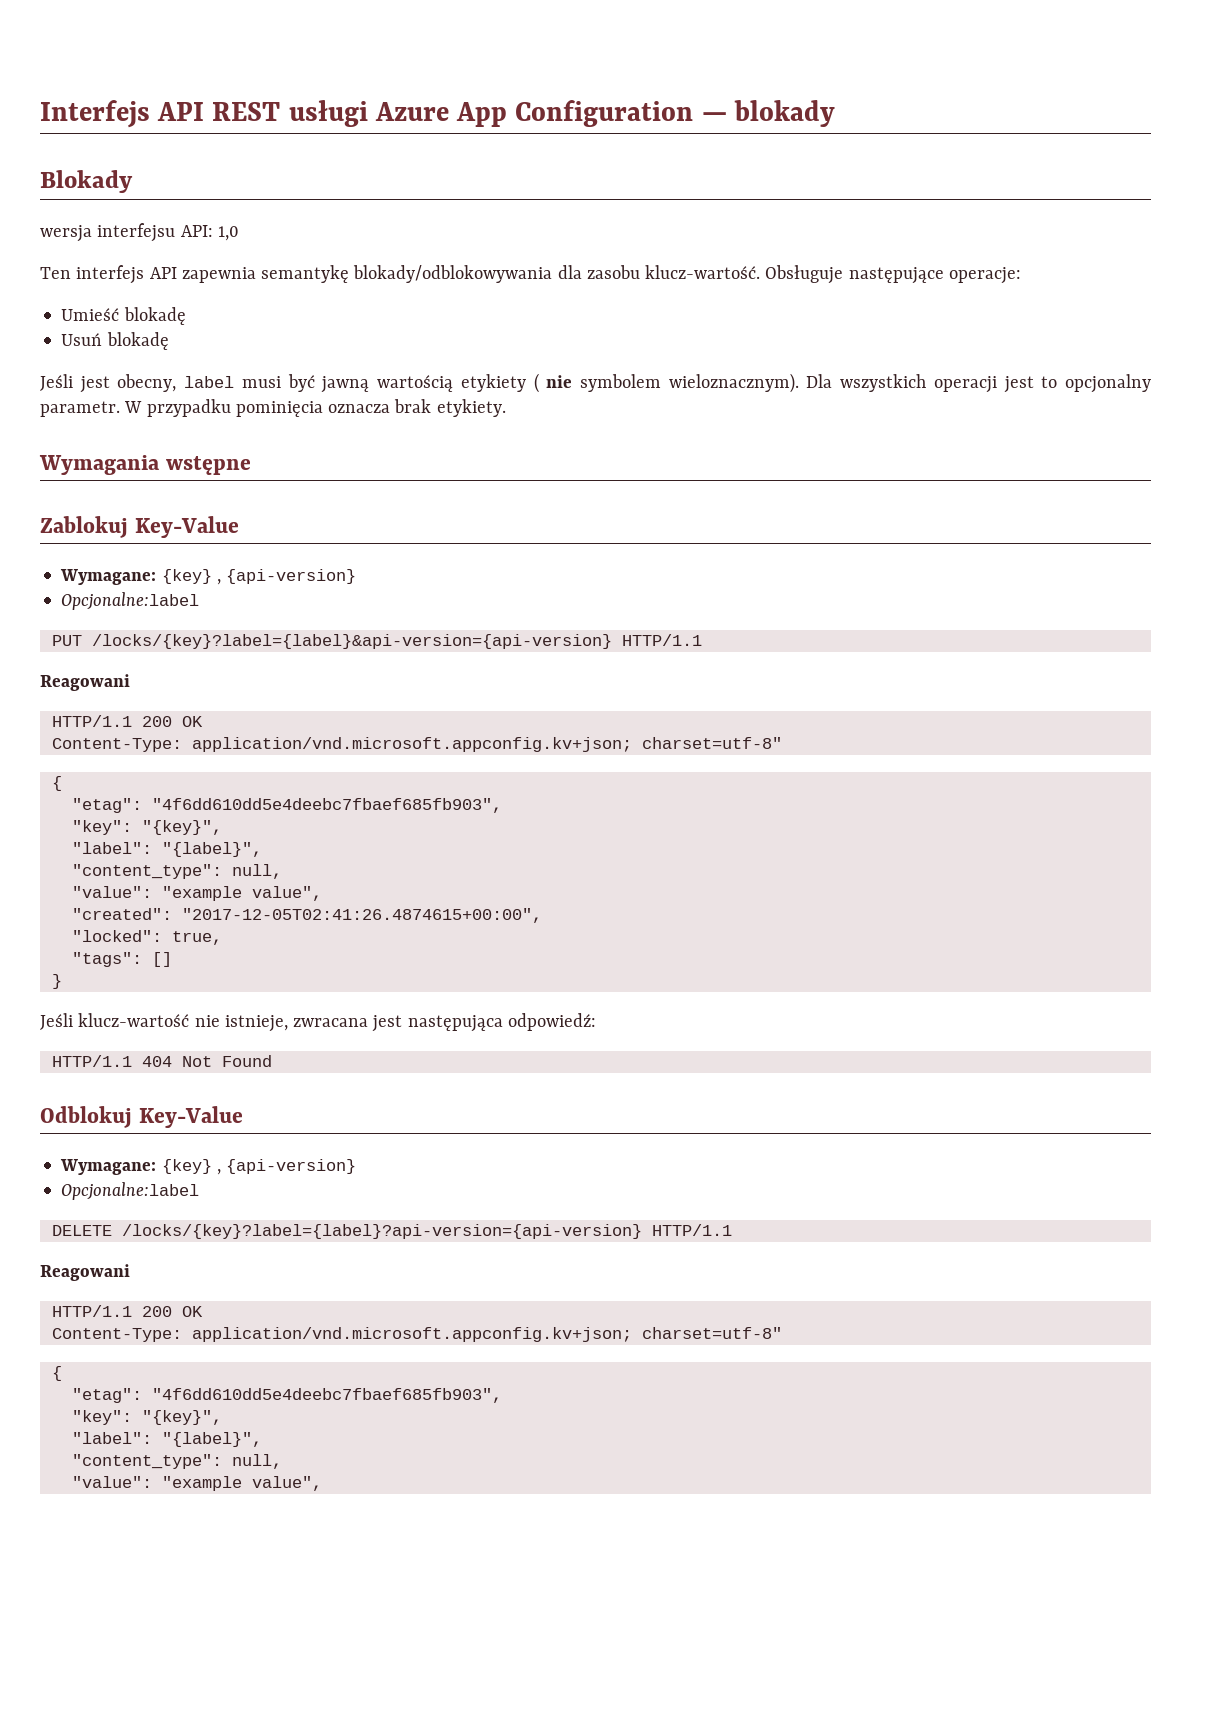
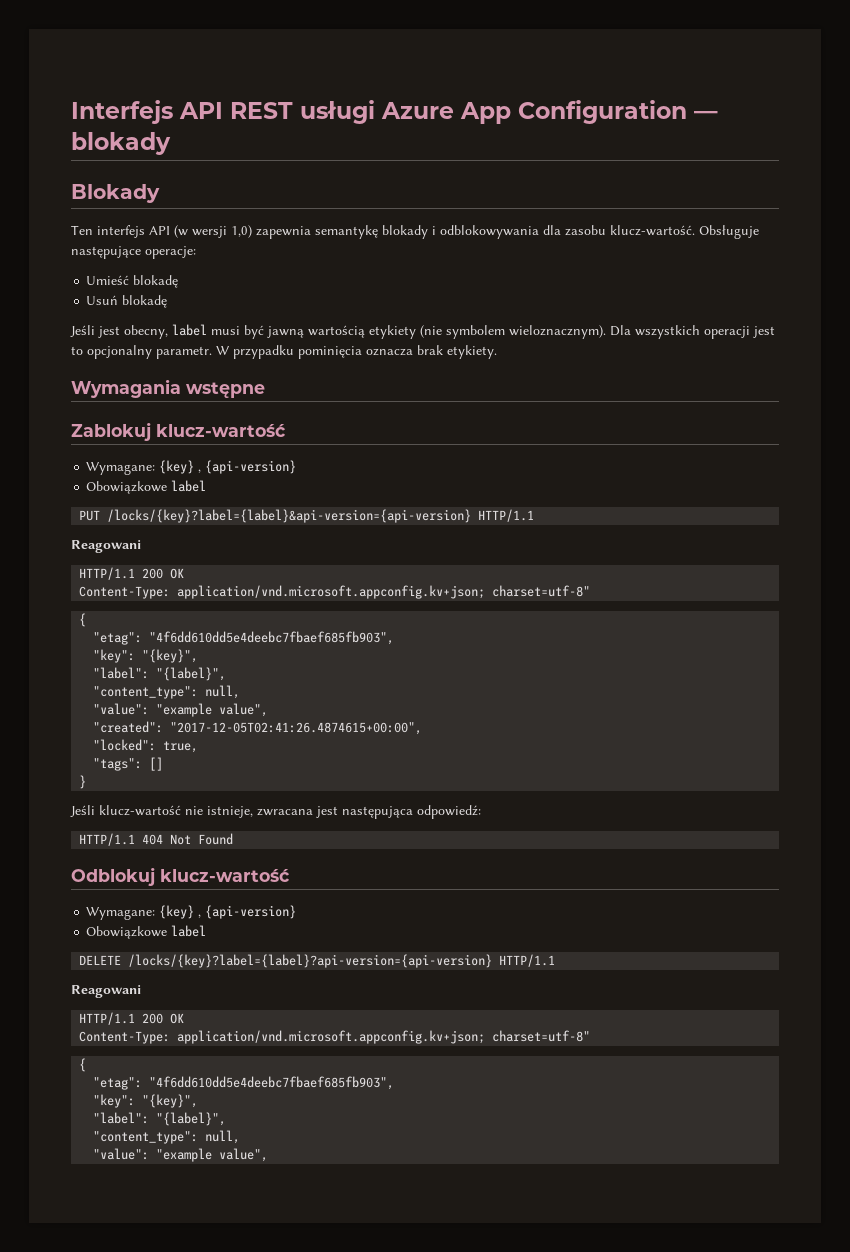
- wersja interfejsu API: 1,0
- Ten interfejs API zapewnia semantykę blokady/odblokowywania dla zasobu klucz-wartość.
+ Ten interfejs API (w wersji 1,0) zapewnia semantykę blokady i odblokowywania dla zasobu klucz-wartość.
- Jeśli jest obecny, label musi być jawną wartością etykiety ( nie symbolem wieloznacznym).
+ Jeśli jest obecny, label musi być jawną wartością etykiety (nie symbolem wieloznacznym).
- Zablokuj Key-Value
+ Zablokuj klucz-wartość
  Wymagane: {key} , {api-version}
- Opcjonalne:label
+ Obowiązkowe label
- Odblokuj Key-Value
+ Odblokuj klucz-wartość
  Wymagane: {key} , {api-version}
- Opcjonalne:label
+ Obowiązkowe label

